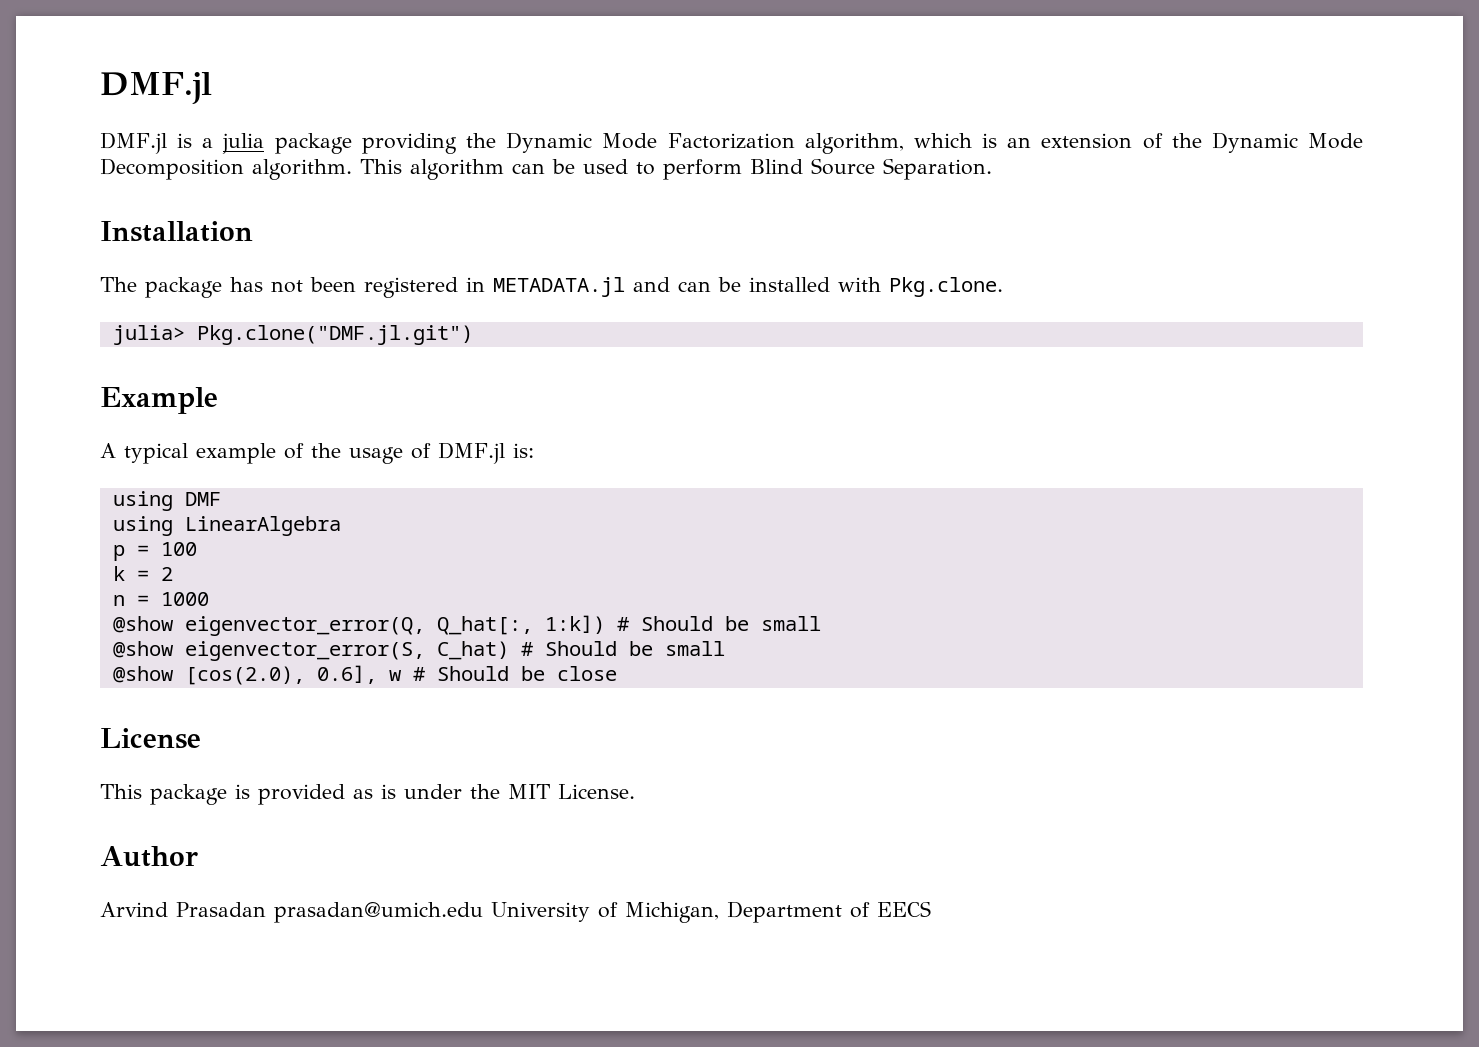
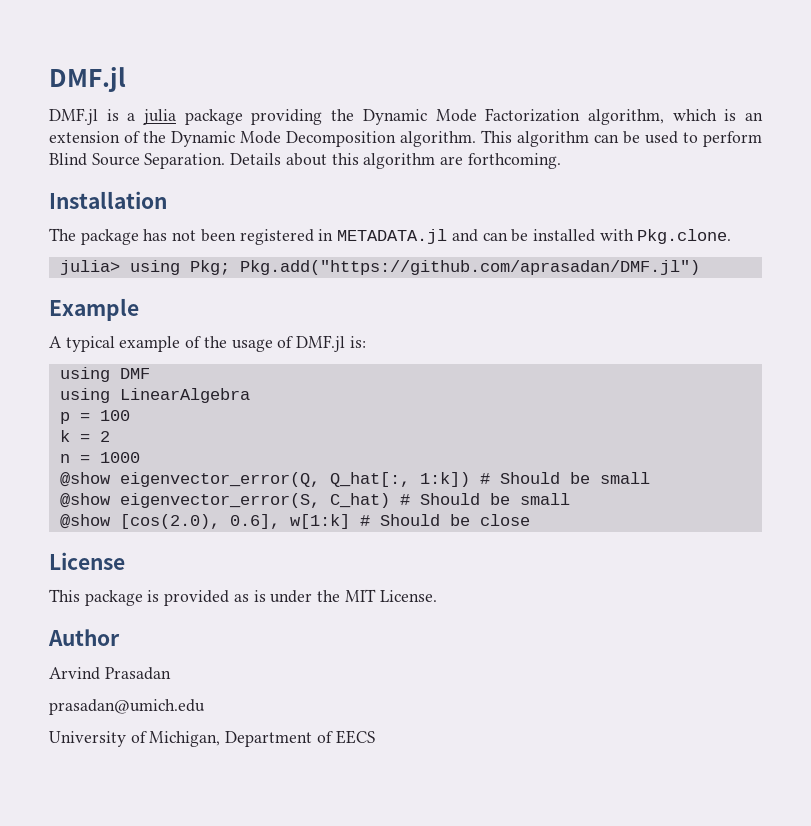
+ Details about this algorithm are forthcoming.
- julia> Pkg.clone("DMF.jl.git")
+ julia> using Pkg; Pkg.add("https://github.com/aprasadan/DMF.jl")
- @show [cos(2.0), 0.6], w # Should be close
+ @show [cos(2.0), 0.6], w[1:k] # Should be close
- Arvind Prasadan prasadan@umich.edu University of Michigan, Department of EECS
+ Arvind Prasadan
+ prasadan@umich.edu
+ University of Michigan, Department of EECS

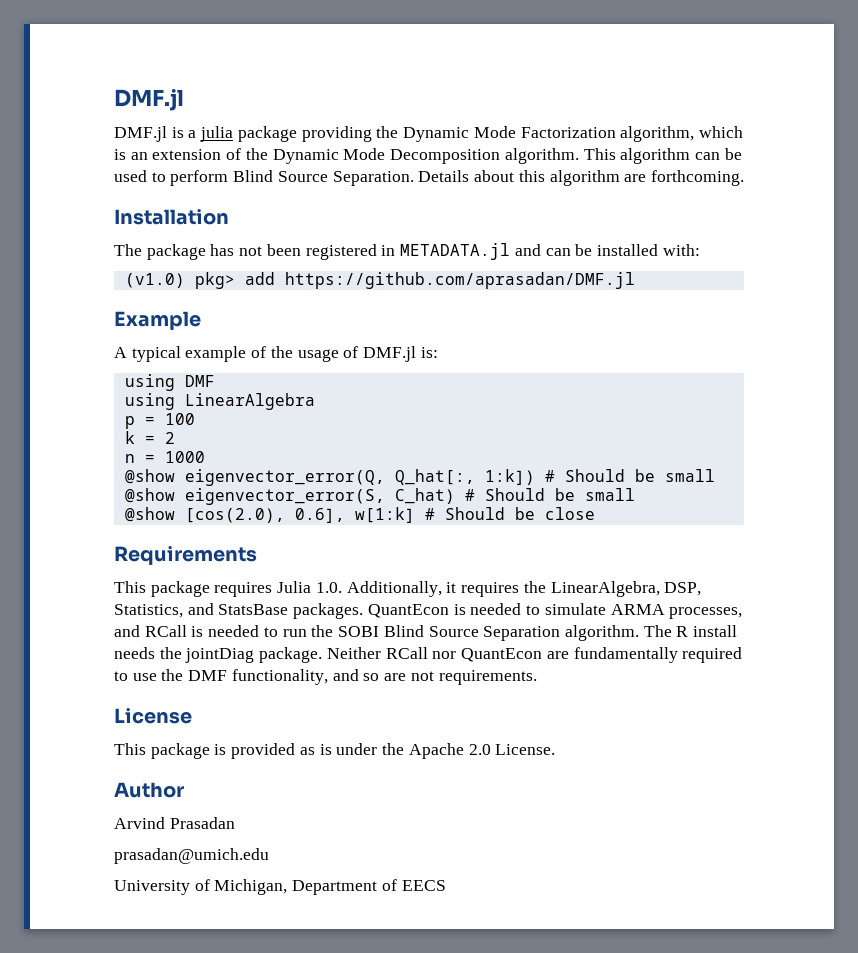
- The package has not been registered in METADATA.jl and can be installed with Pkg.clone.
- julia> using Pkg; Pkg.add("https://github.com/aprasadan/DMF.jl")
+ The package has not been registered in METADATA.jl and can be installed with:
+ (v1.0) pkg> add https://github.com/aprasadan/DMF.jl
+ Requirements
+ This package requires Julia 1.0. Additionally, it requires the LinearAlgebra, DSP, Statistics, and StatsBase packages. QuantEcon is needed to simulate ARMA processes, and RCall is needed to run the SOBI Blind Source Separation algorithm. The R install needs the jointDiag package. Neither RCall nor QuantEcon are fundamentally required to use the DMF functionality, and so are not requirements.
- This package is provided as is under the MIT License.
+ This package is provided as is under the Apache 2.0 License.

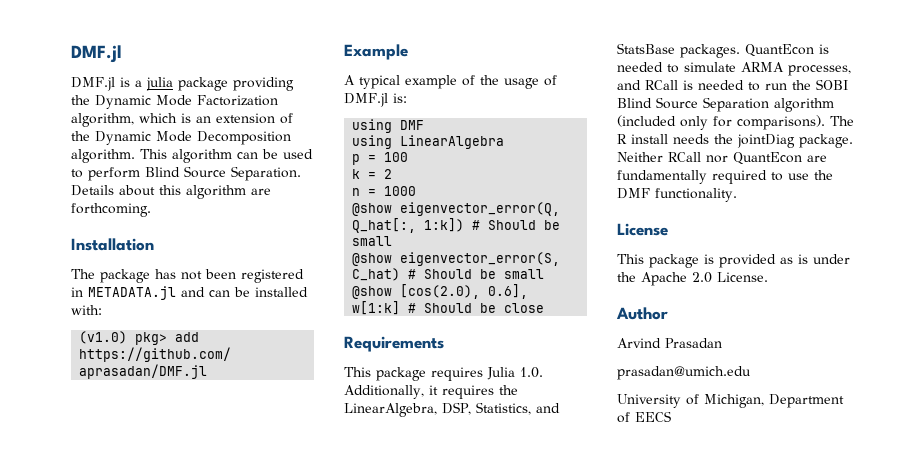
- QuantEcon is needed to simulate ARMA processes, and RCall is needed to run the SOBI Blind Source Separation algorithm.
+ QuantEcon is needed to simulate ARMA processes, and RCall is needed to run the SOBI Blind Source Separation algorithm (included only for comparisons).
- Neither RCall nor QuantEcon are fundamentally required to use the DMF functionality, and so are not requirements.
+ Neither RCall nor QuantEcon are fundamentally required to use the DMF functionality.

